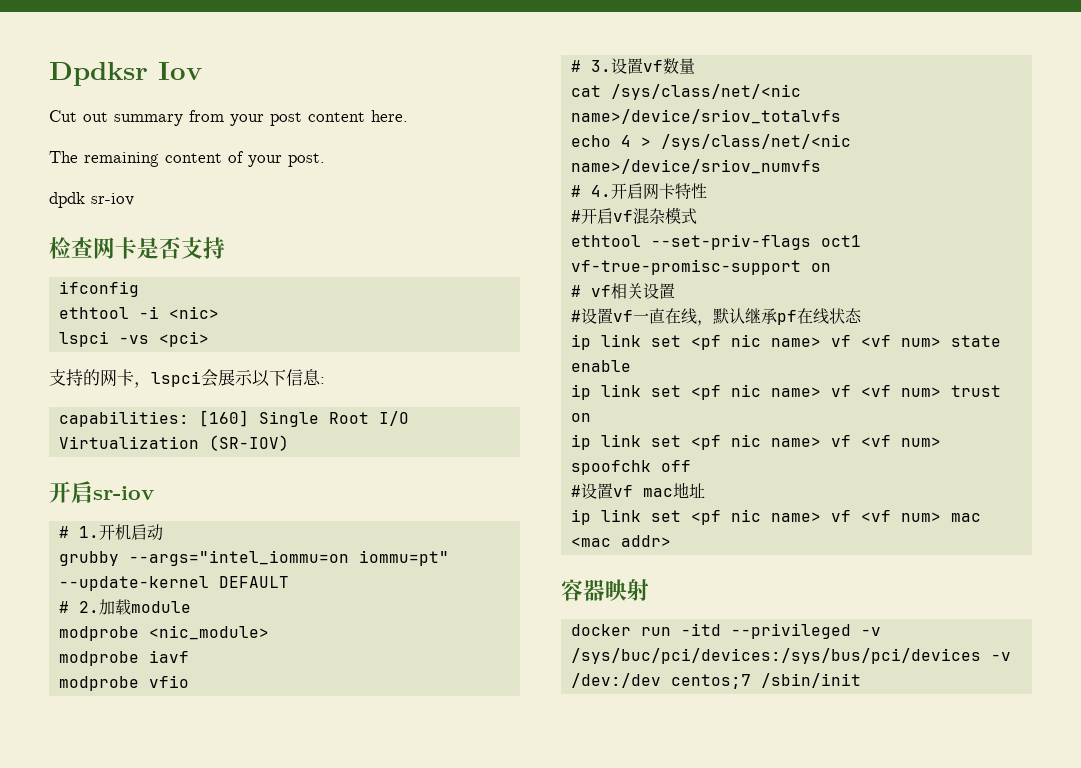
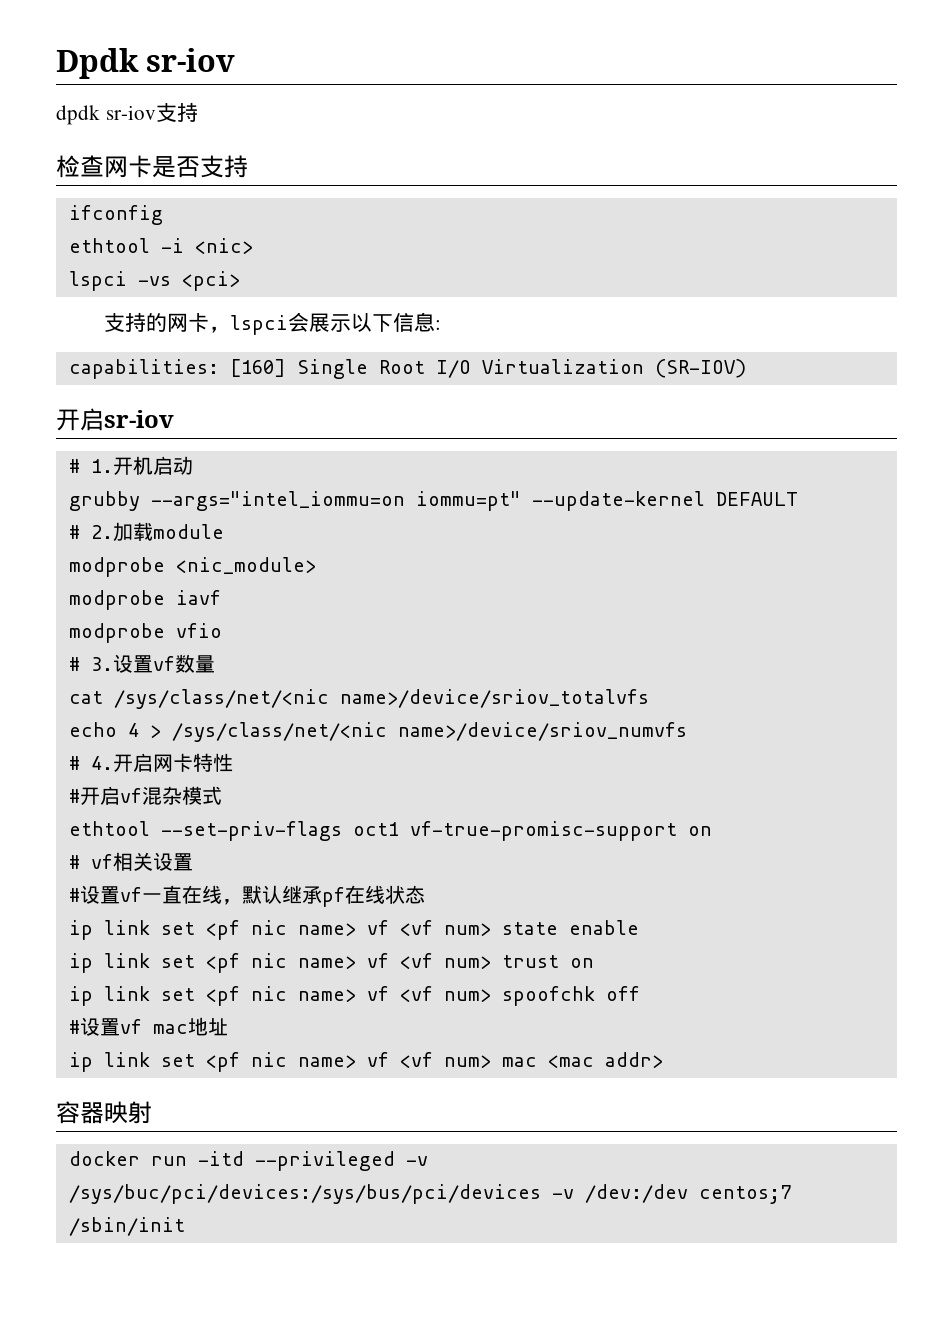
- Dpdksr Iov
- Cut out summary from your post content here.
- The remaining content of your post.
+ Dpdk sr-iov
- dpdk sr-iov
+ dpdk sr-iov支持

